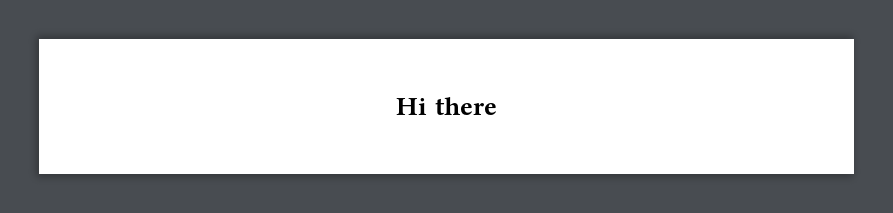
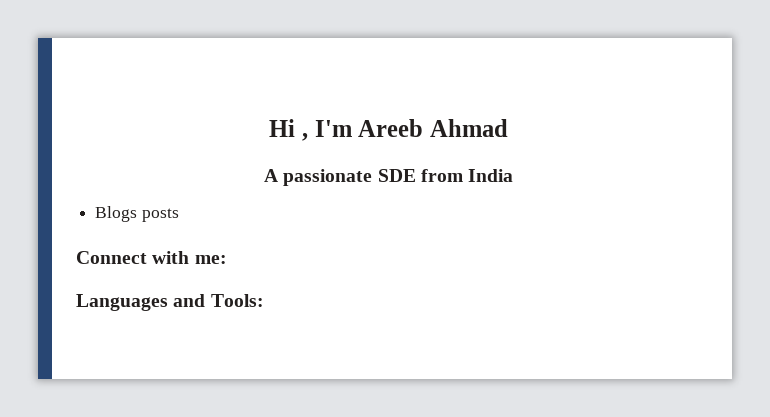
- Hi there
+ Hi , I'm Areeb Ahmad
+ A passionate SDE from India
+ Blogs posts
+ Connect with me:
+ Languages and Tools:

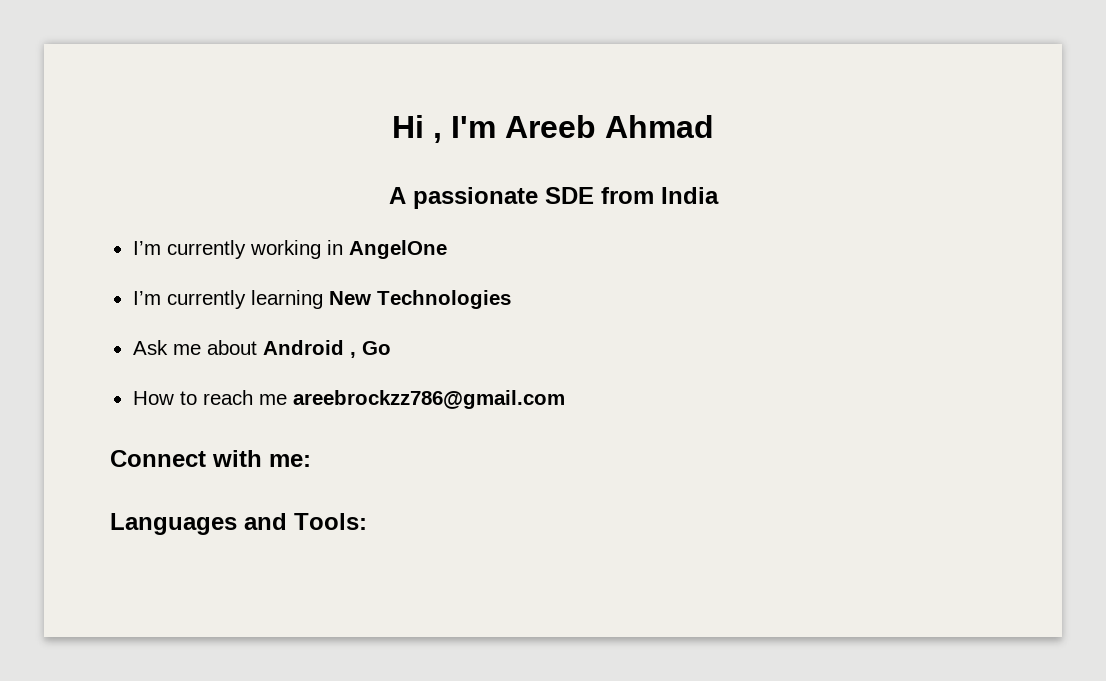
- Blogs posts
+ I’m currently working in AngelOne
+ I’m currently learning New Technologies
+ Ask me about Android , Go
+ How to reach me areebrockzz786@gmail.com

